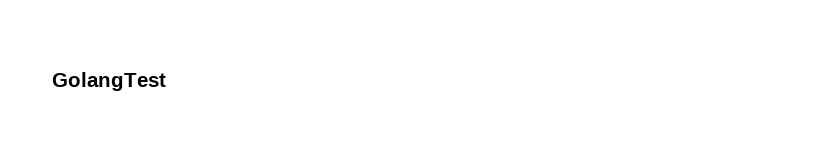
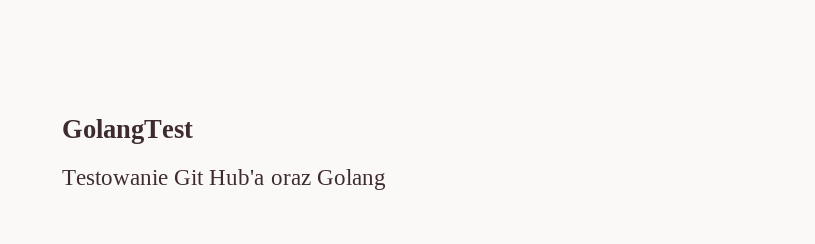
+ Testowanie Git Hub'a oraz Golang

